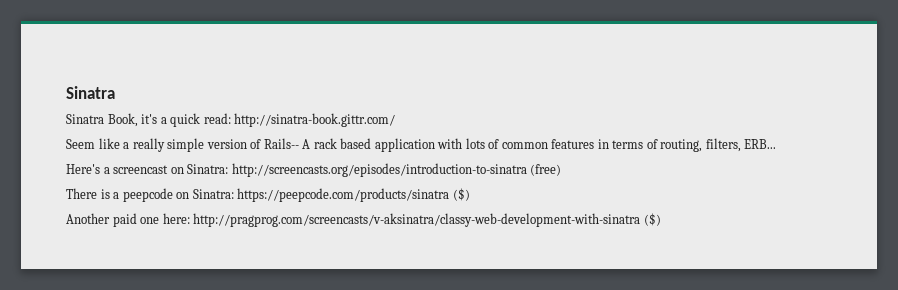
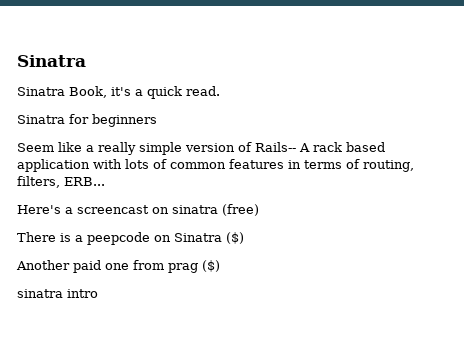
- Sinatra Book, it's a quick read: http://sinatra-book.gittr.com/
+ Sinatra Book, it's a quick read.
+ Sinatra for beginners
- Here's a screencast on Sinatra: http://screencasts.org/episodes/introduction-to-sinatra (free)
+ Here's a screencast on sinatra (free)
- There is a peepcode on Sinatra: https://peepcode.com/products/sinatra ($)
+ There is a peepcode on Sinatra ($)
- Another paid one here: http://pragprog.com/screencasts/v-aksinatra/classy-web-development-with-sinatra ($)
+ Another paid one from prag ($)
+ sinatra intro

